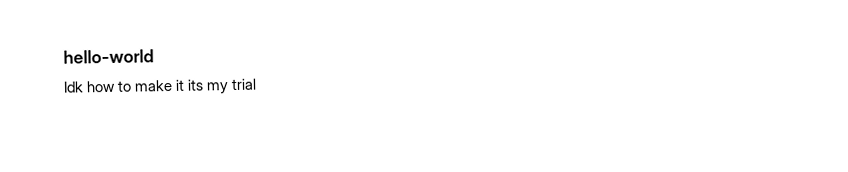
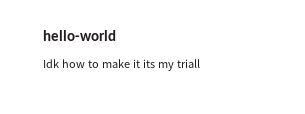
- Idk how to make it its my trial
+ Idk how to make it its my triall

